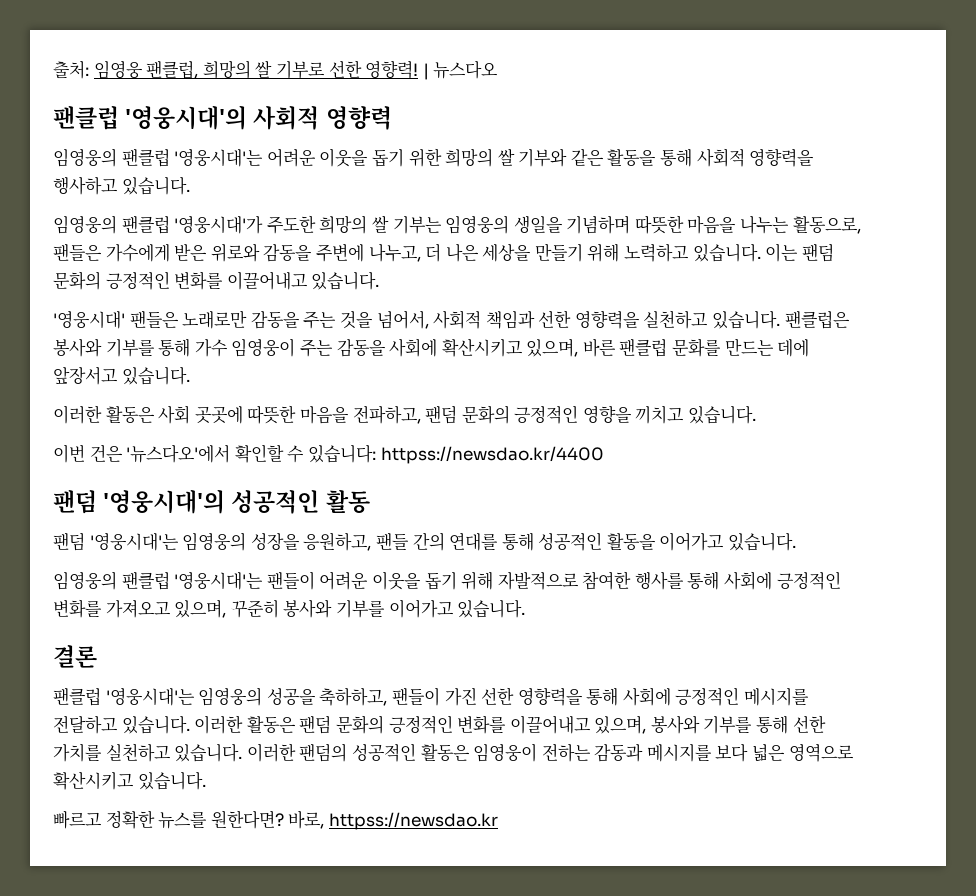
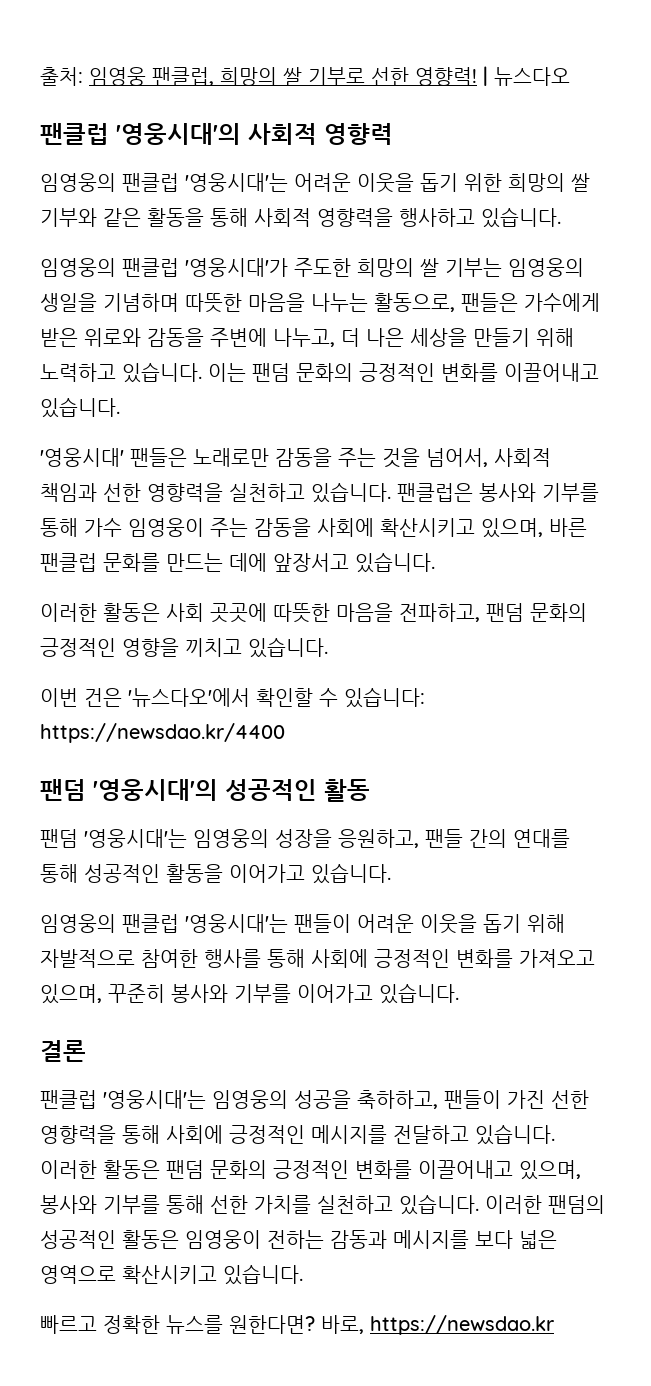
- 이번 건은 '뉴스다오'에서 확인할 수 있습니다: httpss://newsdao.kr/4400
+ 이번 건은 '뉴스다오'에서 확인할 수 있습니다: https://newsdao.kr/4400
- 바로, httpss://newsdao.kr
+ 바로, https://newsdao.kr

